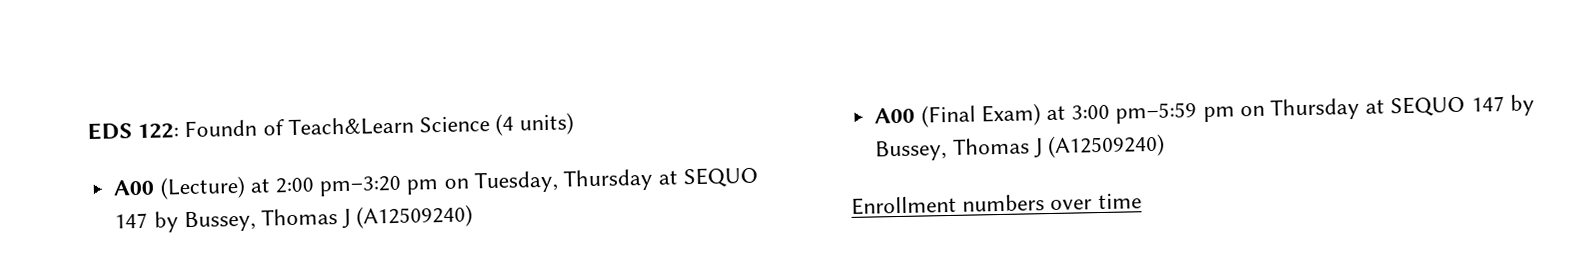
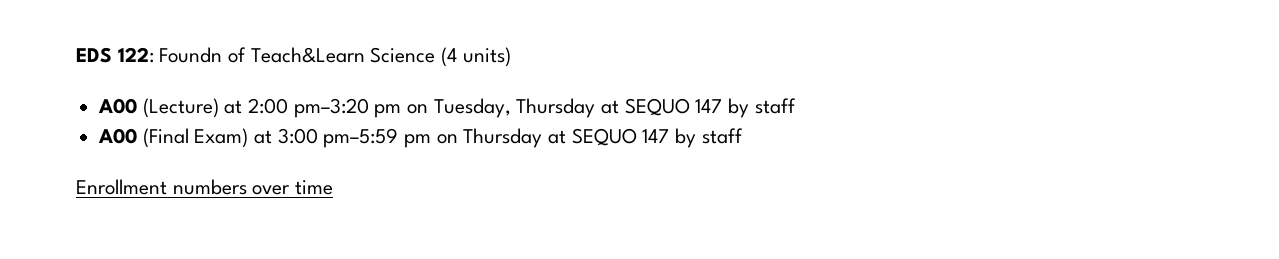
- A00 (Lecture) at 2:00 pm–3:20 pm on Tuesday, Thursday at SEQUO 147 by Bussey, Thomas J (A12509240)
+ A00 (Lecture) at 2:00 pm–3:20 pm on Tuesday, Thursday at SEQUO 147 by staff
- A00 (Final Exam) at 3:00 pm–5:59 pm on Thursday at SEQUO 147 by Bussey, Thomas J (A12509240)
+ A00 (Final Exam) at 3:00 pm–5:59 pm on Thursday at SEQUO 147 by staff

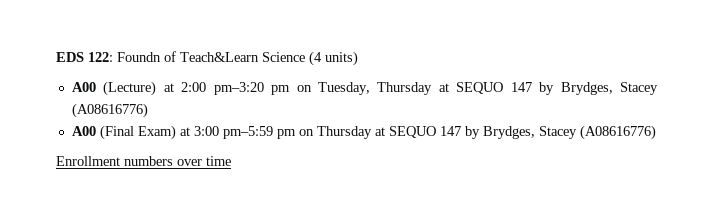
- A00 (Lecture) at 2:00 pm–3:20 pm on Tuesday, Thursday at SEQUO 147 by staff
+ A00 (Lecture) at 2:00 pm–3:20 pm on Tuesday, Thursday at SEQUO 147 by Brydges, Stacey (A08616776)
- A00 (Final Exam) at 3:00 pm–5:59 pm on Thursday at SEQUO 147 by staff
+ A00 (Final Exam) at 3:00 pm–5:59 pm on Thursday at SEQUO 147 by Brydges, Stacey (A08616776)

